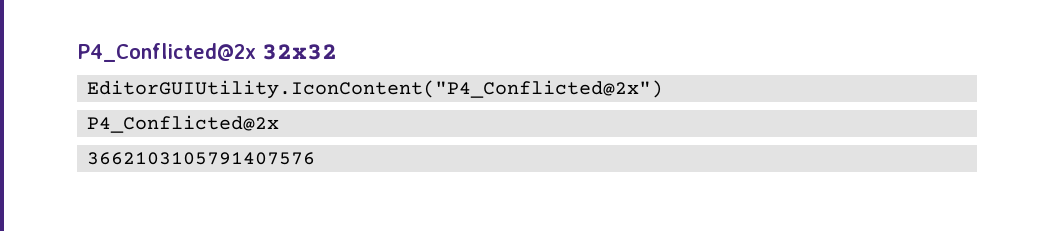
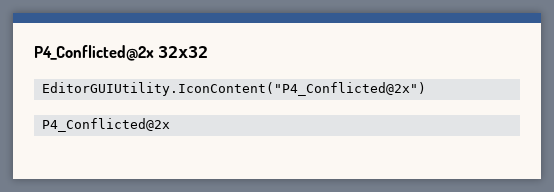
- 3662103105791407576

